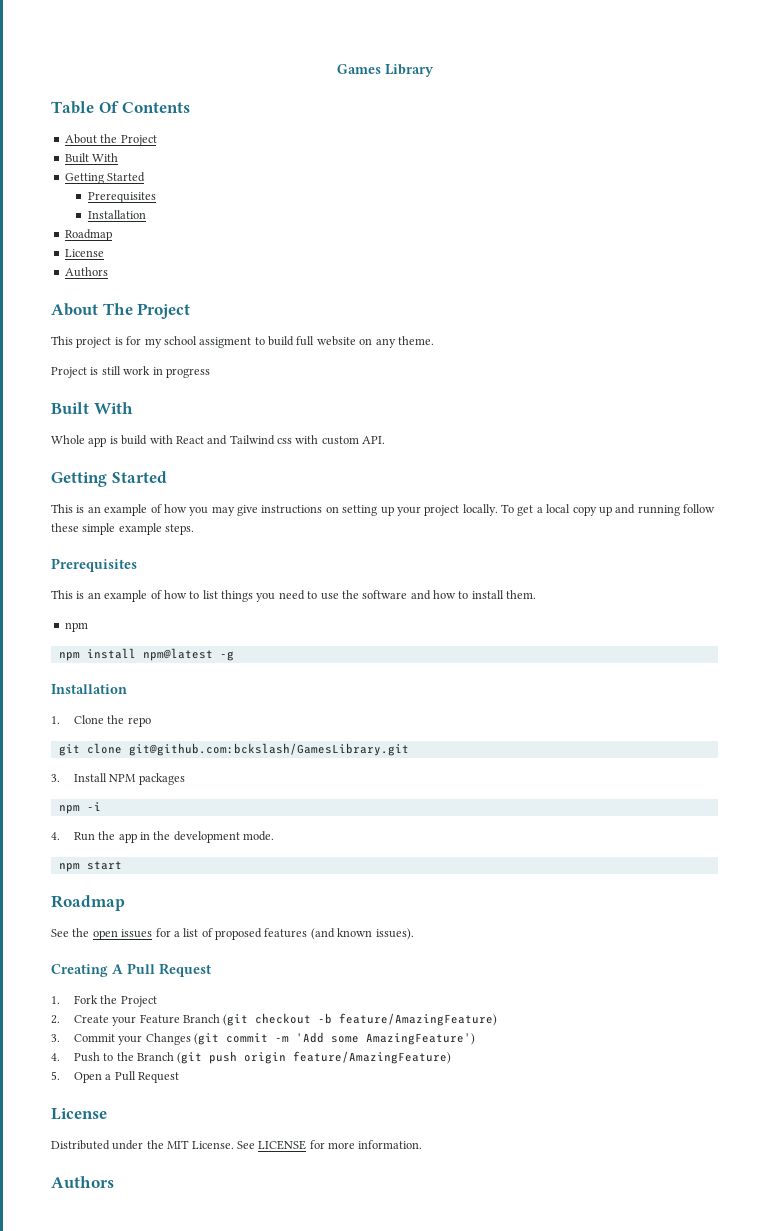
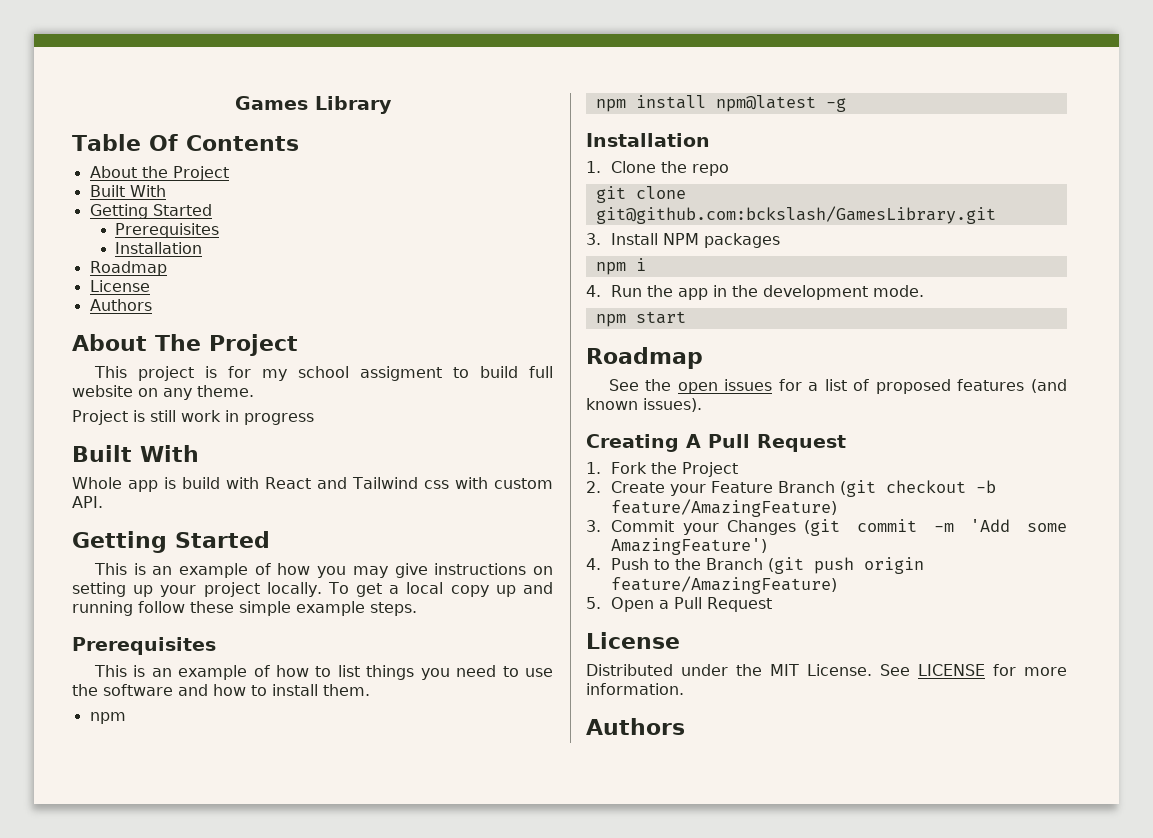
- npm -i
+ npm i

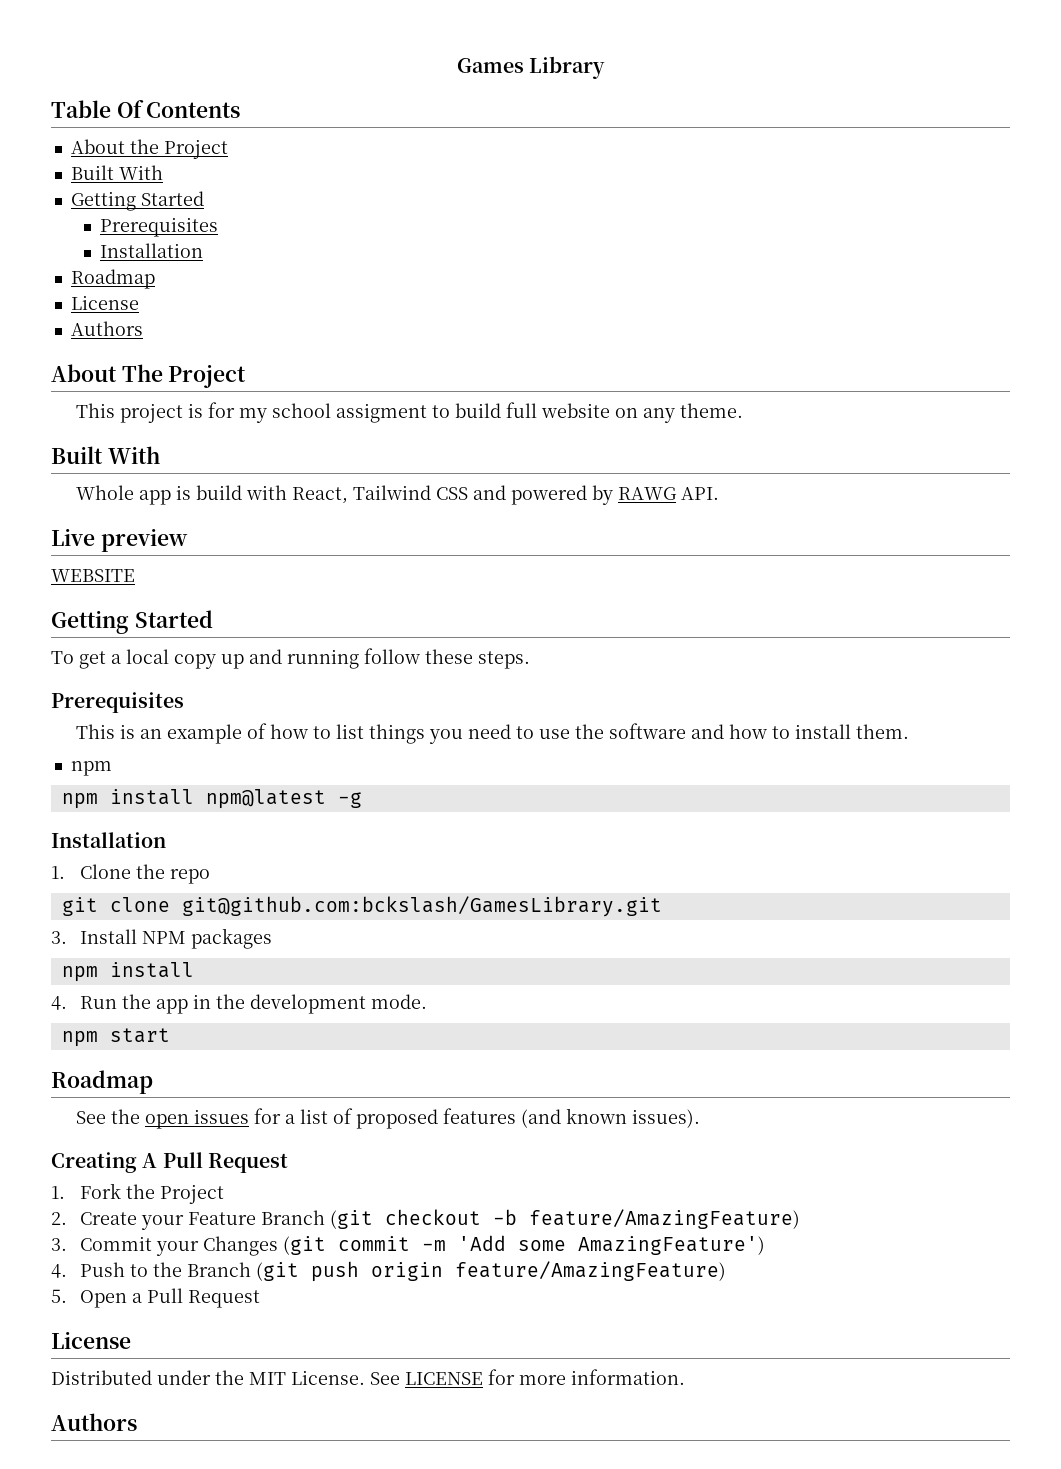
- Project is still work in progress
- Whole app is build with React and Tailwind css with custom API.
+ Whole app is build with React, Tailwind CSS and powered by RAWG API.
+ Live preview
+ WEBSITE
  Getting Started
- This is an example of how you may give instructions on setting up your project locally. To get a local copy up and running follow these simple example steps.
+ To get a local copy up and running follow these steps.
  3. Install NPM packages
- npm i
+ npm install

